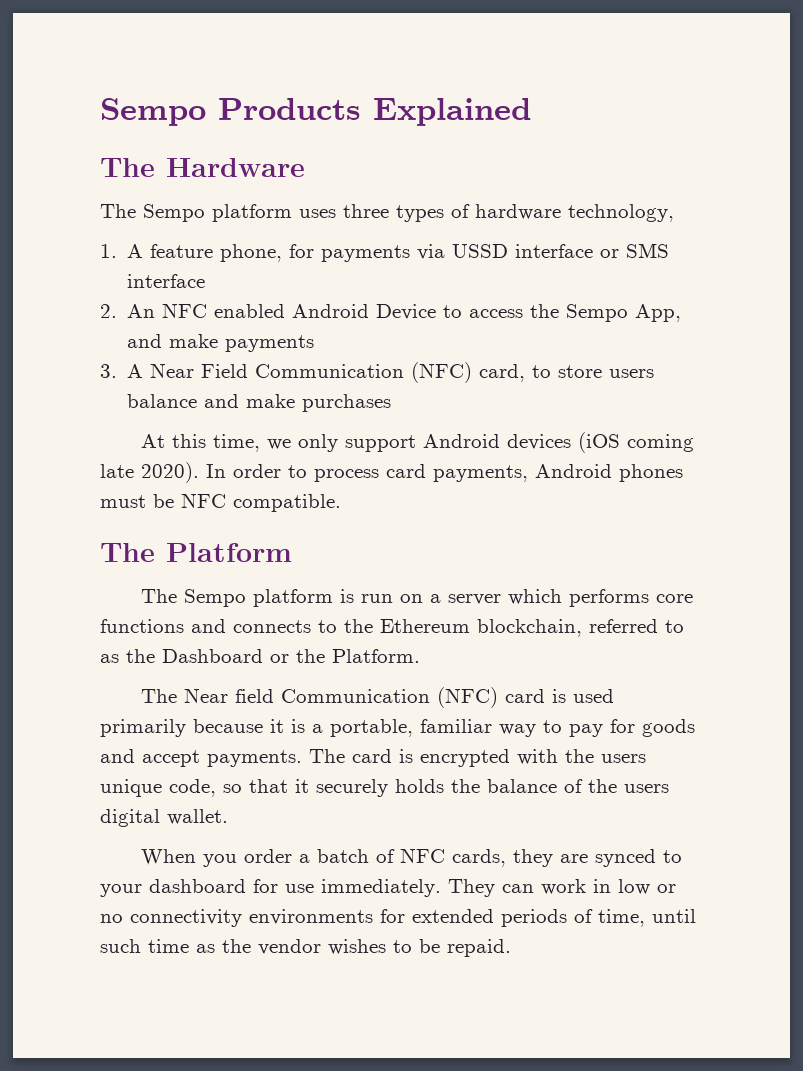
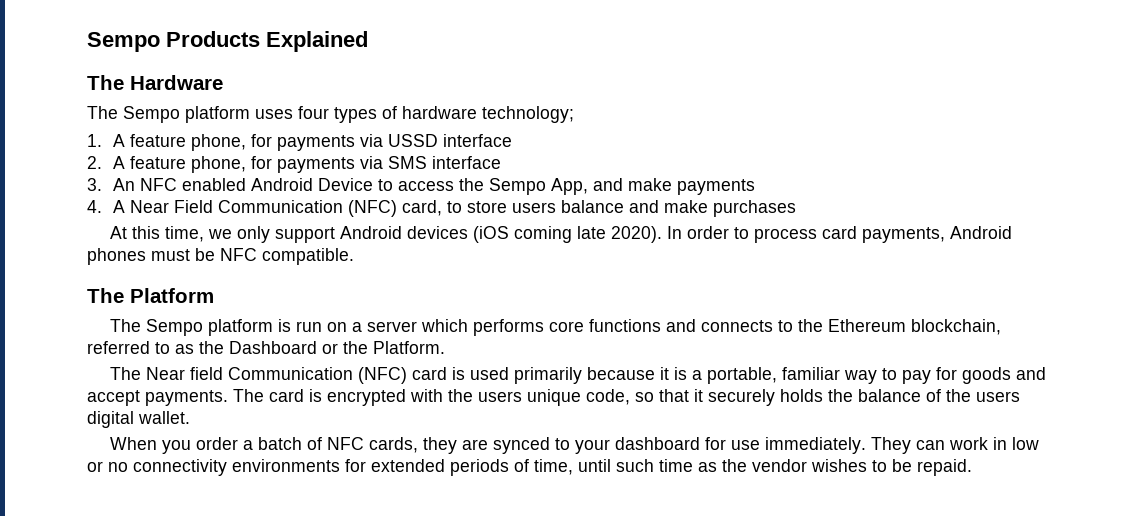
- The Sempo platform uses three types of hardware technology,
+ The Sempo platform uses four types of hardware technology;
- 1. A feature phone, for payments via USSD interface or SMS interface
+ 1. A feature phone, for payments via USSD interface
+ 2. A feature phone, for payments via SMS interface
- 2. An NFC enabled Android Device to access the Sempo App, and make payments
+ 3. An NFC enabled Android Device to access the Sempo App, and make payments
- 3. A Near Field Communication (NFC) card, to store users balance and make purchases
+ 4. A Near Field Communication (NFC) card, to store users balance and make purchases

